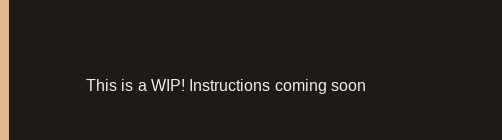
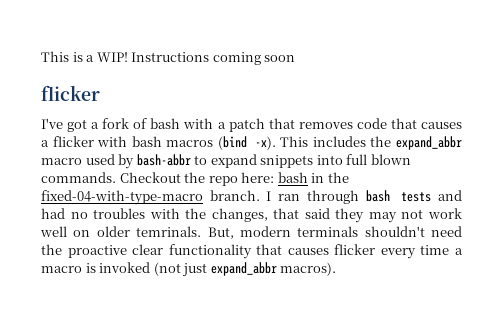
  Instructions coming soon
+ flicker
+ I've got a fork of bash with a patch that removes code that causes a flicker with bash macros (bind -x). This includes the expand_abbr macro used by bash-abbr to expand snippets into full blown commands. Checkout the repo here: bash in the fixed-04-with-type-macro branch. I ran through bash tests and had no troubles with the changes, that said they may not work well on older temrinals. But, modern terminals shouldn't need the proactive clear functionality that causes flicker every time a macro is invoked (not just expand_abbr macros).

